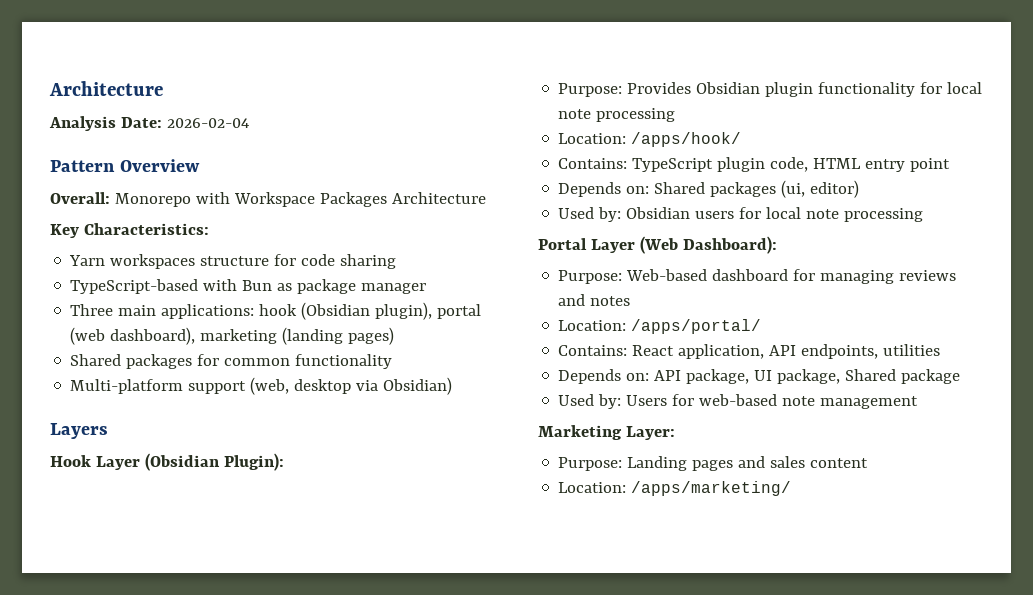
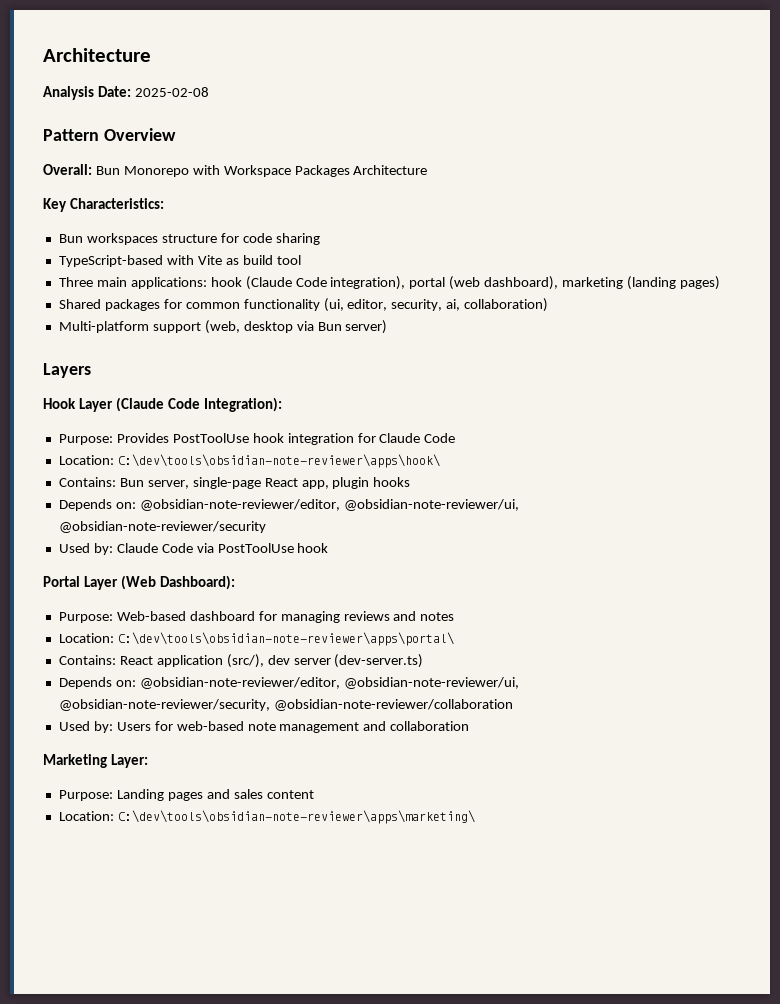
- Analysis Date: 2026-02-04
+ Analysis Date: 2025-02-08
- Overall: Monorepo with Workspace Packages Architecture
+ Overall: Bun Monorepo with Workspace Packages Architecture
- Yarn workspaces structure for code sharing
+ Bun workspaces structure for code sharing
- TypeScript-based with Bun as package manager
+ TypeScript-based with Vite as build tool
- Three main applications: hook (Obsidian plugin), portal (web dashboard), marketing (landing pages)
+ Three main applications: hook (Claude Code integration), portal (web dashboard), marketing (landing pages)
- Shared packages for common functionality
+ Shared packages for common functionality (ui, editor, security, ai, collaboration)
- Multi-platform support (web, desktop via Obsidian)
+ Multi-platform support (web, desktop via Bun server)
- Hook Layer (Obsidian Plugin):
+ Hook Layer (Claude Code Integration):
- Purpose: Provides Obsidian plugin functionality for local note processing
- Location: /apps/hook/
- Contains: TypeScript plugin code, HTML entry point
- Depends on: Shared packages (ui, editor)
- Used by: Obsidian users for local note processing
+ Purpose: Provides PostToolUse hook integration for Claude Code
+ Location: C:\dev\tools\obsidian-note-reviewer\apps\hook\
+ Contains: Bun server, single-page React app, plugin hooks
+ Depends on: @obsidian-note-reviewer/editor, @obsidian-note-reviewer/ui, @obsidian-note-reviewer/security
+ Used by: Claude Code via PostToolUse hook
- Location: /apps/portal/
+ Location: C:\dev\tools\obsidian-note-reviewer\apps\portal\
- Contains: React application, API endpoints, utilities
- Depends on: API package, UI package, Shared package
+ Contains: React application (src/), dev server (dev-server.ts)
+ Depends on: @obsidian-note-reviewer/editor, @obsidian-note-reviewer/ui, @obsidian-note-reviewer/security, @obsidian-note-reviewer/collaboration
- Used by: Users for web-based note management
+ Used by: Users for web-based note management and collaboration
- Location: /apps/marketing/
+ Location: C:\dev\tools\obsidian-note-reviewer\apps\marketing\

